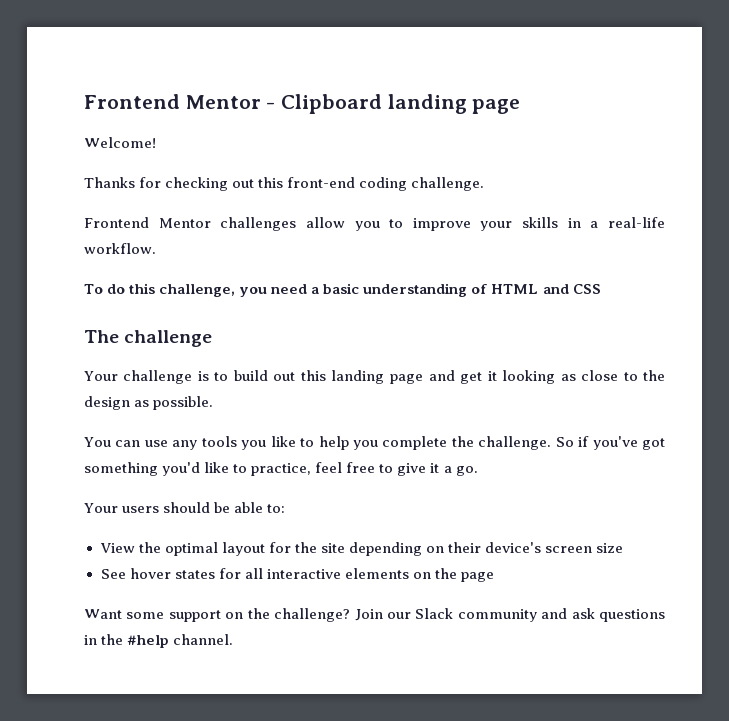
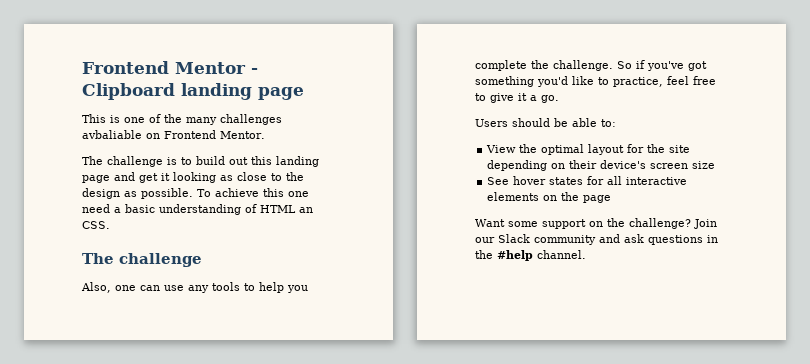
- Welcome!
- Thanks for checking out this front-end coding challenge.
- Frontend Mentor challenges allow you to improve your skills in a real-life workflow.
- To do this challenge, you need a basic understanding of HTML and CSS
+ This is one of the many challenges avbaliable on Frontend Mentor.
+ The challenge is to build out this landing page and get it looking as close to the design as possible. To achieve this one need a basic understanding of HTML an CSS.
  The challenge
- Your challenge is to build out this landing page and get it looking as close to the design as possible.
- You can use any tools you like to help you complete the challenge.
+ Also, one can use any tools to help you complete the challenge.
- Your users should be able to:
+ Users should be able to:

